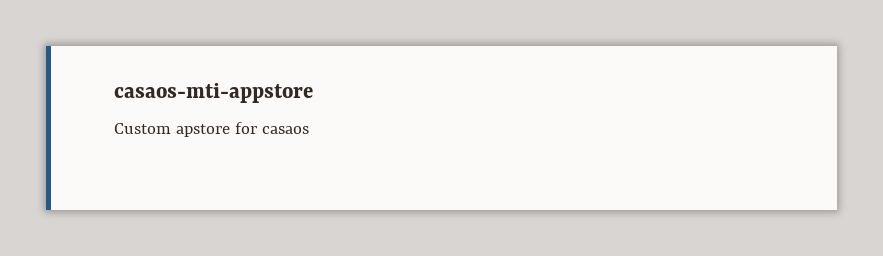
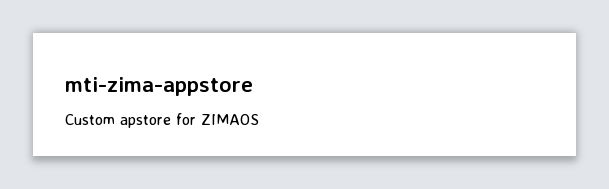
- casaos-mti-appstore
+ mti-zima-appstore
- Custom apstore for casaos
+ Custom apstore for ZIMAOS

